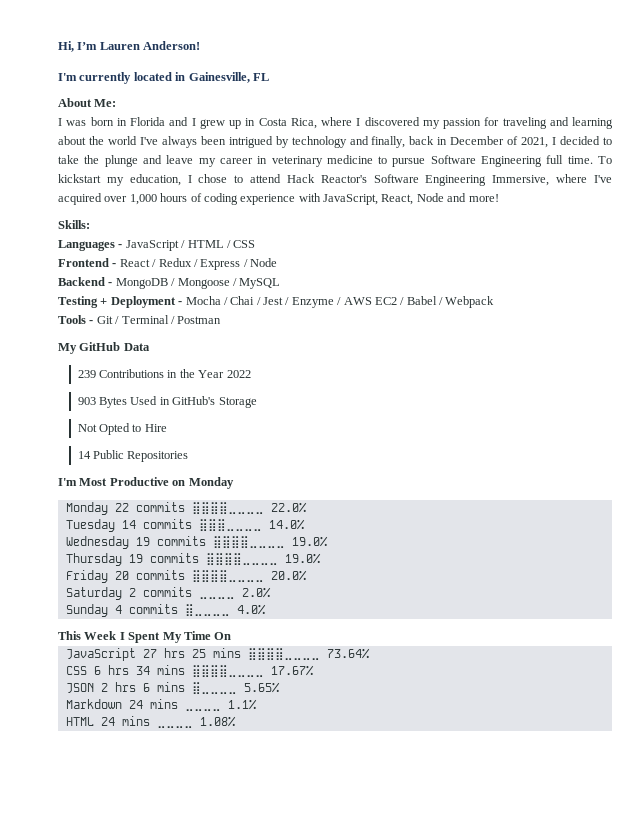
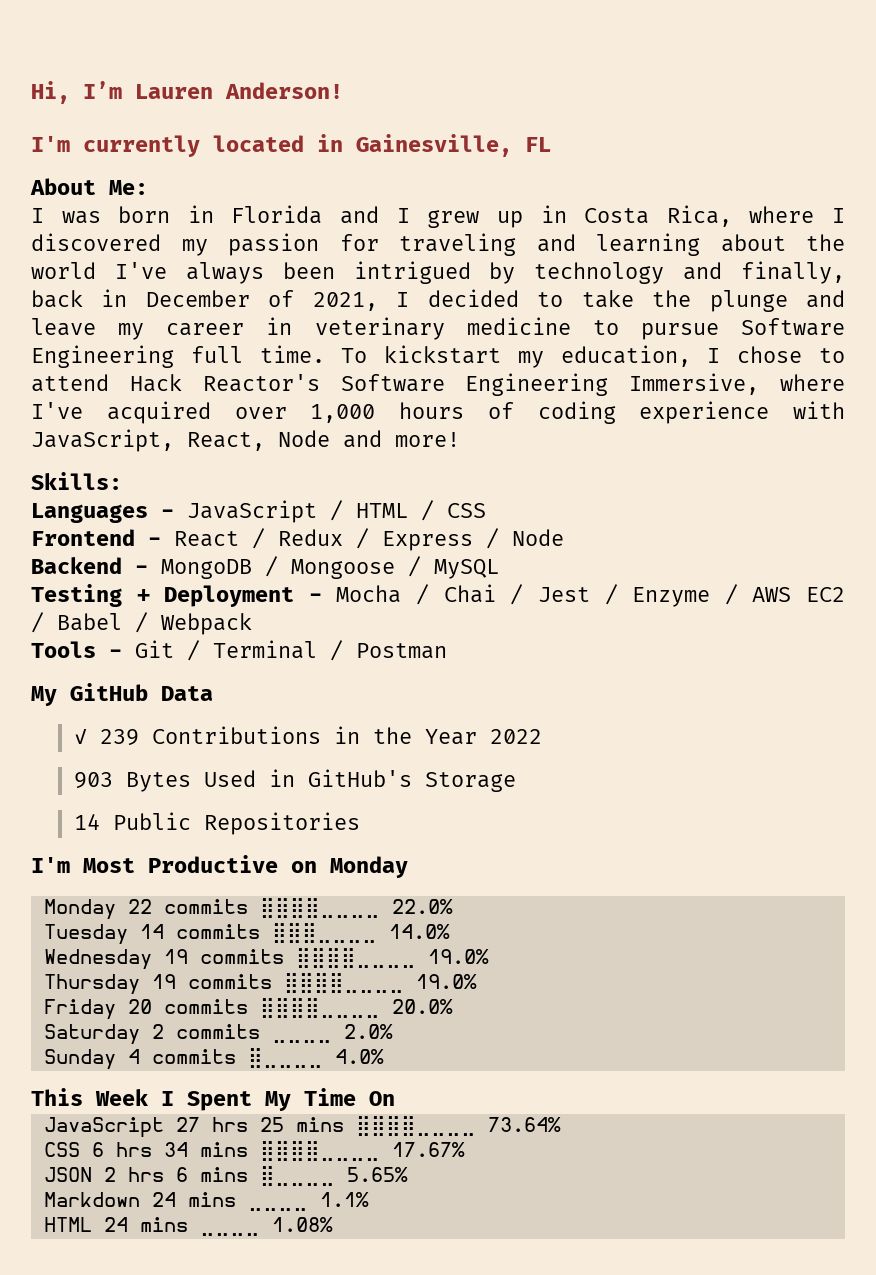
- 239 Contributions in the Year 2022
+ ✓ 239 Contributions in the Year 2022
- Not Opted to Hire

